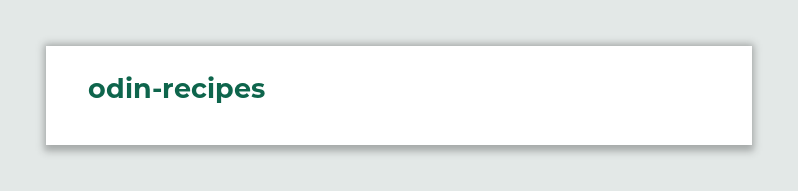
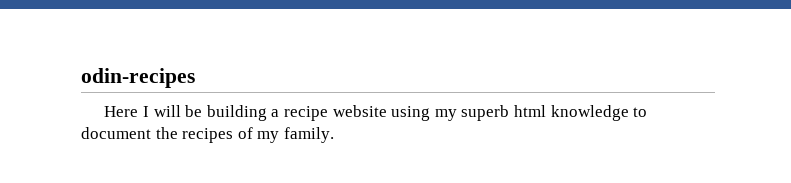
+ Here I will be building a recipe website using my superb html knowledge to document the recipes of my family.

